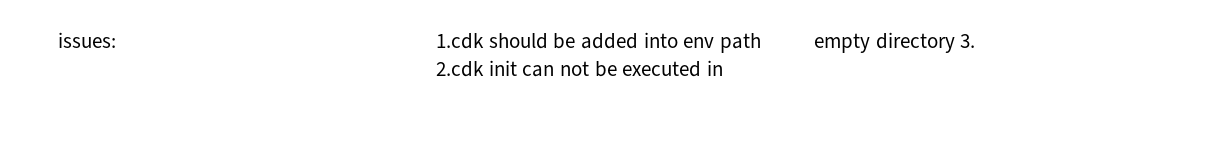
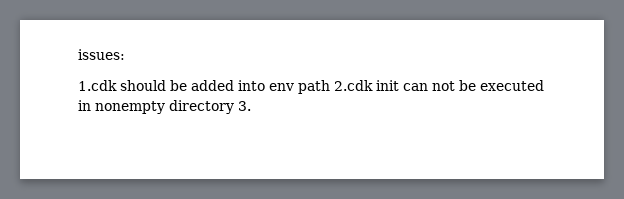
- 1.cdk should be added into env path 2.cdk init can not be executed in empty directory 3.
+ 1.cdk should be added into env path 2.cdk init can not be executed in nonempty directory 3.

